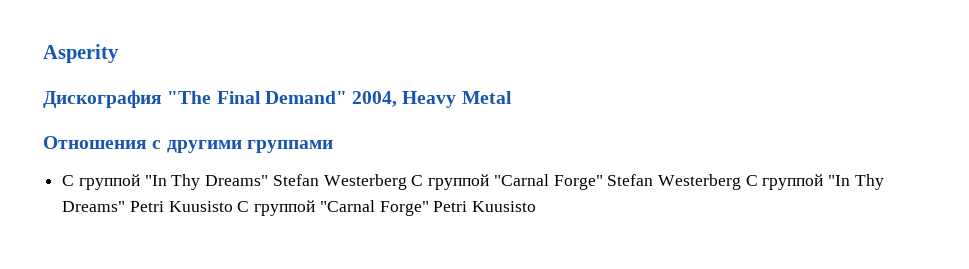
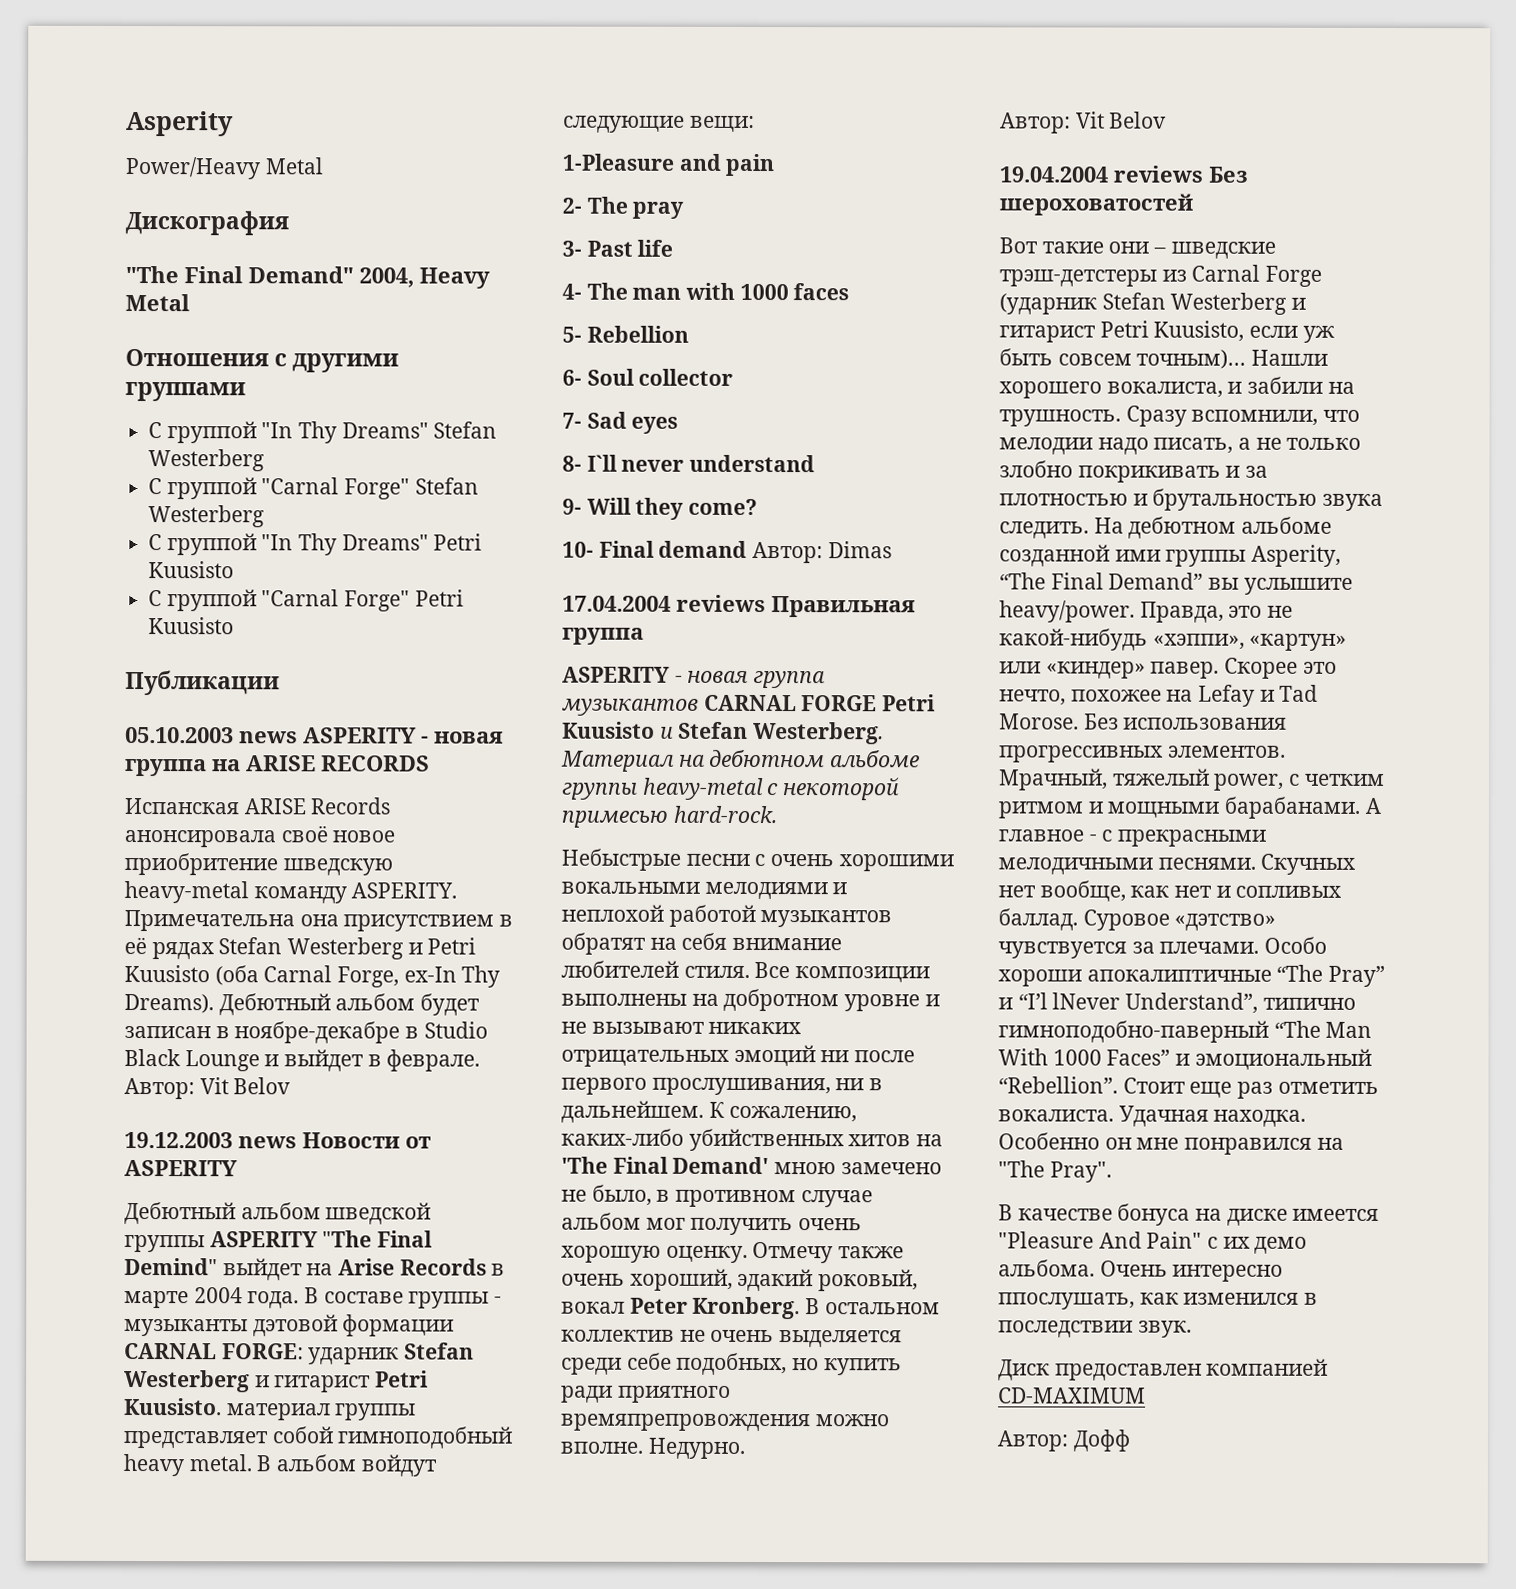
+ Power/Heavy Metal
- Дискография "The Final Demand" 2004, Heavy Metal
+ Дискография
+ "The Final Demand" 2004, Heavy Metal
- C группой "In Thy Dreams" Stefan Westerberg C группой "Carnal Forge" Stefan Westerberg C группой "In Thy Dreams" Petri Kuusisto C группой "Carnal Forge" Petri Kuusisto
+ C группой "In Thy Dreams" Stefan Westerberg
+ C группой "Carnal Forge" Stefan Westerberg
+ C группой "In Thy Dreams" Petri Kuusisto
+ C группой "Carnal Forge" Petri Kuusisto
+ Публикации
+ 05.10.2003 news ASPERITY - новая группа на ARISE RECORDS
+ Испанская ARISE Records анонсировала своё новое приобритение шведскую heavy-metal команду ASPERITY. Примечательна она присутствием в её рядах Stefan Westerberg и Petri Kuusisto (оба Carnal Forge, ex-In Thy Dreams). Дебютный альбом будет записан в ноябре-декабре в Studio Black Lounge и выйдет в феврале. Автор: Vit Belov
+ 19.12.2003 news Новости от ASPERITY
+ Дебютный альбом шведской группы ASPERITY "The Final Demind" выйдет на Arise Records в марте 2004 года. В составе группы - музыканты дэтовой формации CARNAL FORGE: ударник Stefan Westerberg и гитарист Petri Kuusisto. материал группы представляет собой гимноподобный heavy metal. В альбом войдут следующие вещи:
+ 1-Pleasure and pain
+ 2- The pray
+ 3- Past life
+ 4- The man with 1000 faces
+ 5- Rebellion
+ 6- Soul collector
+ 7- Sad eyes
+ 8- I`ll never understand
+ 9- Will they come?
+ 10- Final demand Автор: Dimas
+ 17.04.2004 reviews Правильная группа
+ ASPERITY - новая группа музыкантов CARNAL FORGE Petri Kuusisto и Stefan Westerberg. Материал на дебютном альбоме группы heavy-metal с некоторой примесью hard-rock.
+ Небыстрые песни с очень хорошими вокальными мелодиями и неплохой работой музыкантов обратят на себя внимание любителей стиля. Все композиции выполнены на добротном уровне и не вызывают никаких отрицательных эмоций ни после первого прослушивания, ни в дальнейшем. К сожалению, каких-либо убийственных хитов на 'The Final Demand' мною замечено не было, в противном случае альбом мог получить очень хорошую оценку. Отмечу также очень хороший, эдакий роковый, вокал Peter Kronberg. В остальном коллектив не очень выделяется среди себе подобных, но купить ради приятного времяпрепровождения можно вполне. Недурно.
+ Автор: Vit Belov
+ 19.04.2004 reviews Без шероховатостей
+ Вот такие они – шведские трэш-детстеры из Carnal Forge (ударник Stefan Westerberg и гитарист Petri Kuusisto, если уж быть совсем точным)… Нашли хорошего вокалиста, и забили на трушность. Сразу вспомнили, что мелодии надо писать, а не только злобно покрикивать и за плотностью и брутальностью звука следить. На дебютном альбоме созданной ими группы Asperity, “The Final Demand” вы услышите heavy/power. Правда, это не какой-нибудь «хэппи», «картун» или «киндер» павер. Скорее это нечто, похожее на Lefay и Tad Morose. Без использования прогрессивных элементов. Мрачный, тяжелый power, с четким ритмом и мощными барабанами. А главное - с прекрасными мелодичными песнями. Скучных нет вообще, как нет и сопливых баллад. Суровое «дэтство» чувствуется за плечами. Особо хороши апокалиптичные “The Pray” и “I’l lNever Understand”, типично гимноподобно-паверный “The Man With 1000 Faces” и эмоциональный “Rebellion”. Стоит еще раз отметить вокалиста. Удачная находка. Особенно он мне понравился на "The Pray".
+ В качестве бонуса на диске имеется "Pleasure And Pain" с их демо альбома. Очень интересно ппослушать, как изменился в последствии звук.
+ Диск предоставлен компанией CD-MAXIMUM
+ Автор: Дофф

